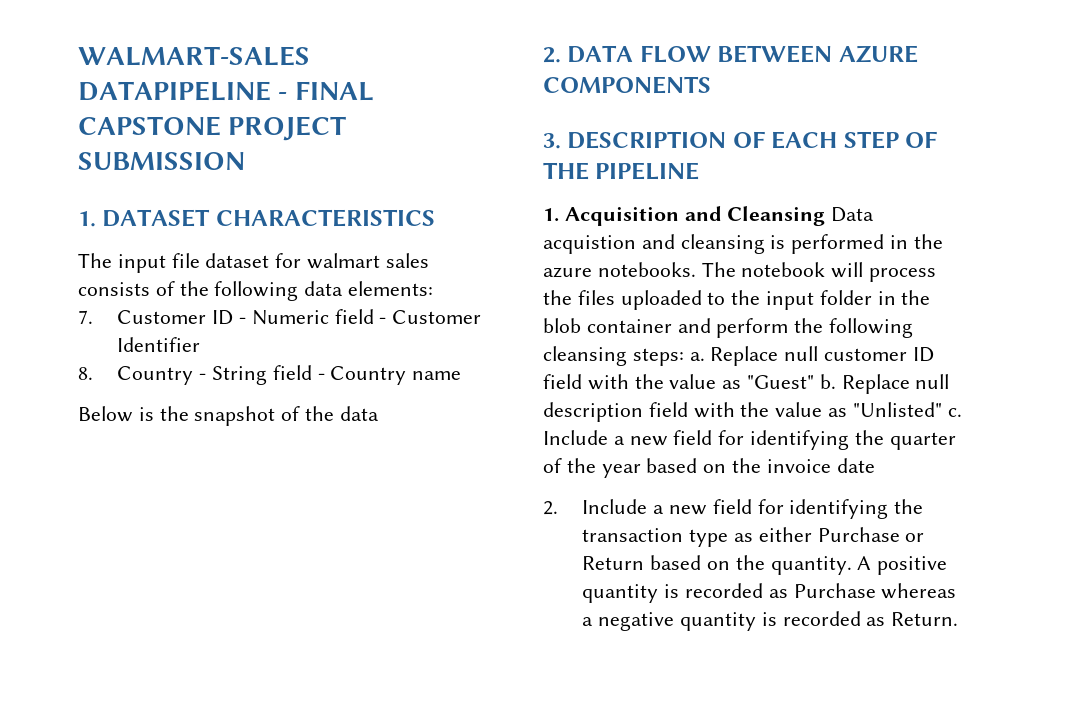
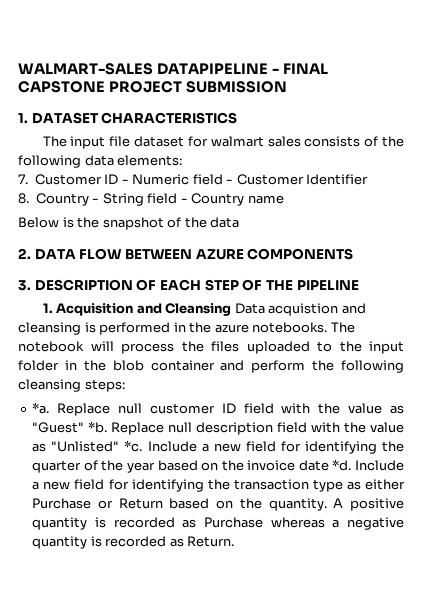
- The notebook will process the files uploaded to the input folder in the blob container and perform the following cleansing steps: a.
+ The notebook will process the files uploaded to the input folder in the blob container and perform the following cleansing steps:
+ *a.
- Replace null customer ID field with the value as "Guest" b.
+ Replace null customer ID field with the value as "Guest" *b.
- Replace null description field with the value as "Unlisted" c.
+ Replace null description field with the value as "Unlisted" *c.
- Include a new field for identifying the quarter of the year based on the invoice date
- 2. Include a new field for identifying the transaction type as either Purchase or Return based on the quantity.
+ Include a new field for identifying the quarter of the year based on the invoice date *d. Include a new field for identifying the transaction type as either Purchase or Return based on the quantity.

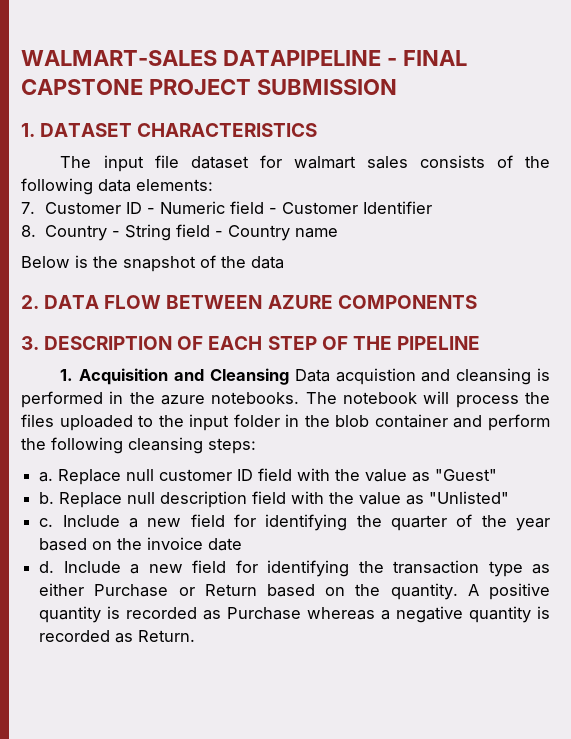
- *a.
+ a.
- Replace null customer ID field with the value as "Guest" *b.
+ Replace null customer ID field with the value as "Guest"
+ b.
- Replace null description field with the value as "Unlisted" *c.
+ Replace null description field with the value as "Unlisted"
+ c.
- Include a new field for identifying the quarter of the year based on the invoice date *d.
+ Include a new field for identifying the quarter of the year based on the invoice date
+ d.

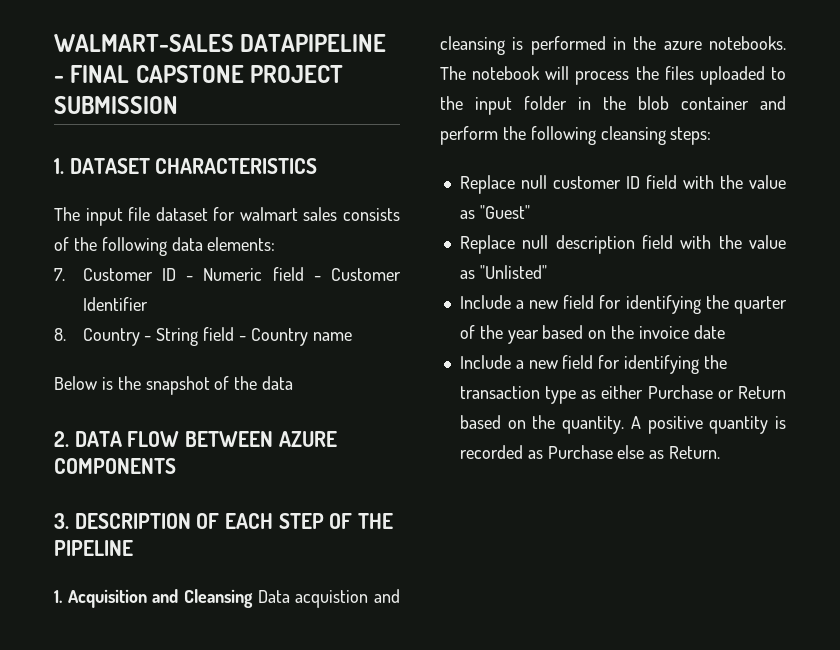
- a.
- b.
- c.
- d.
- A positive quantity is recorded as Purchase whereas a negative quantity is recorded as Return.
+ A positive quantity is recorded as Purchase else as Return.

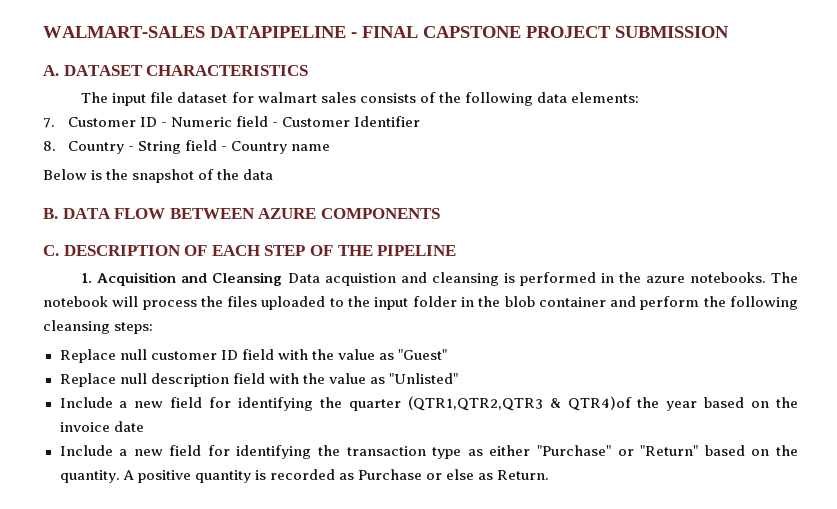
- 1. DATASET CHARACTERISTICS
+ A. DATASET CHARACTERISTICS
- 2. DATA FLOW BETWEEN AZURE COMPONENTS
+ B. DATA FLOW BETWEEN AZURE COMPONENTS
- 3. DESCRIPTION OF EACH STEP OF THE PIPELINE
+ C. DESCRIPTION OF EACH STEP OF THE PIPELINE
- Include a new field for identifying the quarter of the year based on the invoice date
+ Include a new field for identifying the quarter (QTR1,QTR2,QTR3 & QTR4)of the year based on the invoice date
- Include a new field for identifying the transaction type as either Purchase or Return based on the quantity.
+ Include a new field for identifying the transaction type as either "Purchase" or "Return" based on the quantity.
- A positive quantity is recorded as Purchase else as Return.
+ A positive quantity is recorded as Purchase or else as Return.

